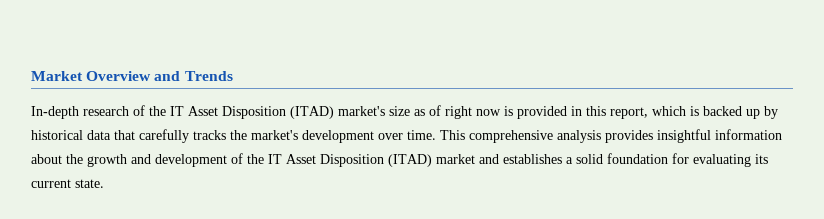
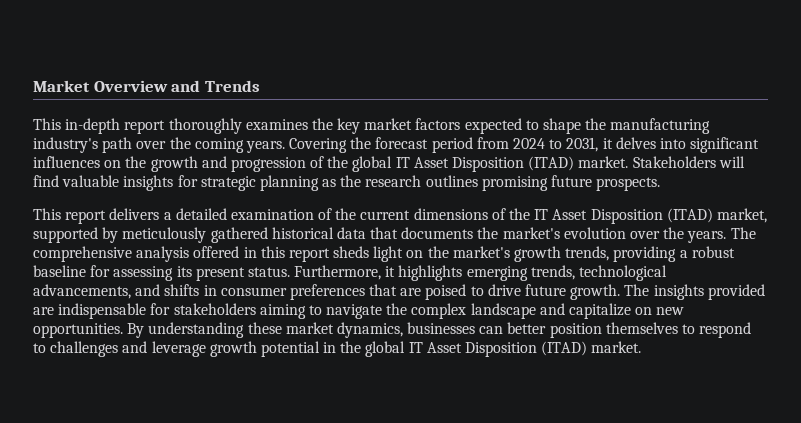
- In-depth research of the IT Asset Disposition (ITAD) market's size as of right now is provided in this report, which is backed up by historical data that carefully tracks the market's development over time. This comprehensive analysis provides insightful information about the growth and development of the IT Asset Disposition (ITAD) market and establishes a solid foundation for evaluating its current state.
+ This in-depth report thoroughly examines the key market factors expected to shape the manufacturing industry's path over the coming years. Covering the forecast period from 2024 to 2031, it delves into significant influences on the growth and progression of the global IT Asset Disposition (ITAD) market. Stakeholders will find valuable insights for strategic planning as the research outlines promising future prospects.
+ This report delivers a detailed examination of the current dimensions of the IT Asset Disposition (ITAD) market, supported by meticulously gathered historical data that documents the market's evolution over the years. The comprehensive analysis offered in this report sheds light on the market's growth trends, providing a robust baseline for assessing its present status. Furthermore, it highlights emerging trends, technological advancements, and shifts in consumer preferences that are poised to drive future growth. The insights provided are indispensable for stakeholders aiming to navigate the complex landscape and capitalize on new opportunities. By understanding these market dynamics, businesses can better position themselves to respond to challenges and leverage growth potential in the global IT Asset Disposition (ITAD) market.

